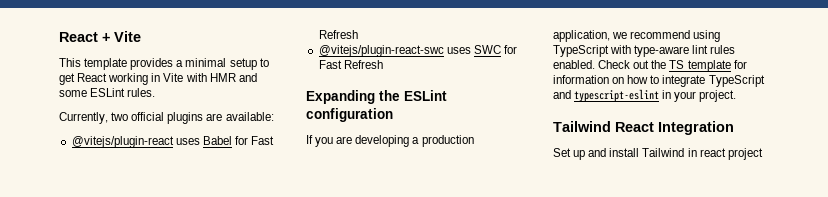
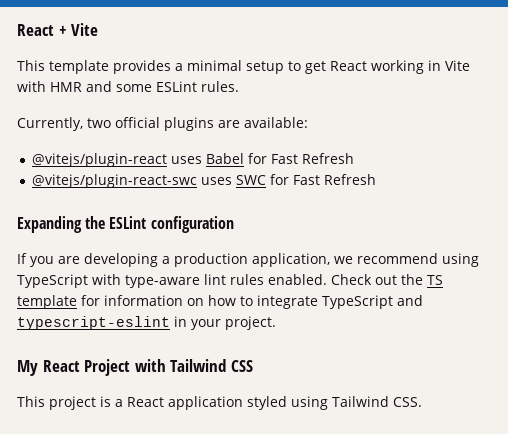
- Tailwind React Integration
- Set up and install Tailwind in react project
+ My React Project with Tailwind CSS
+ This project is a React application styled using Tailwind CSS.

